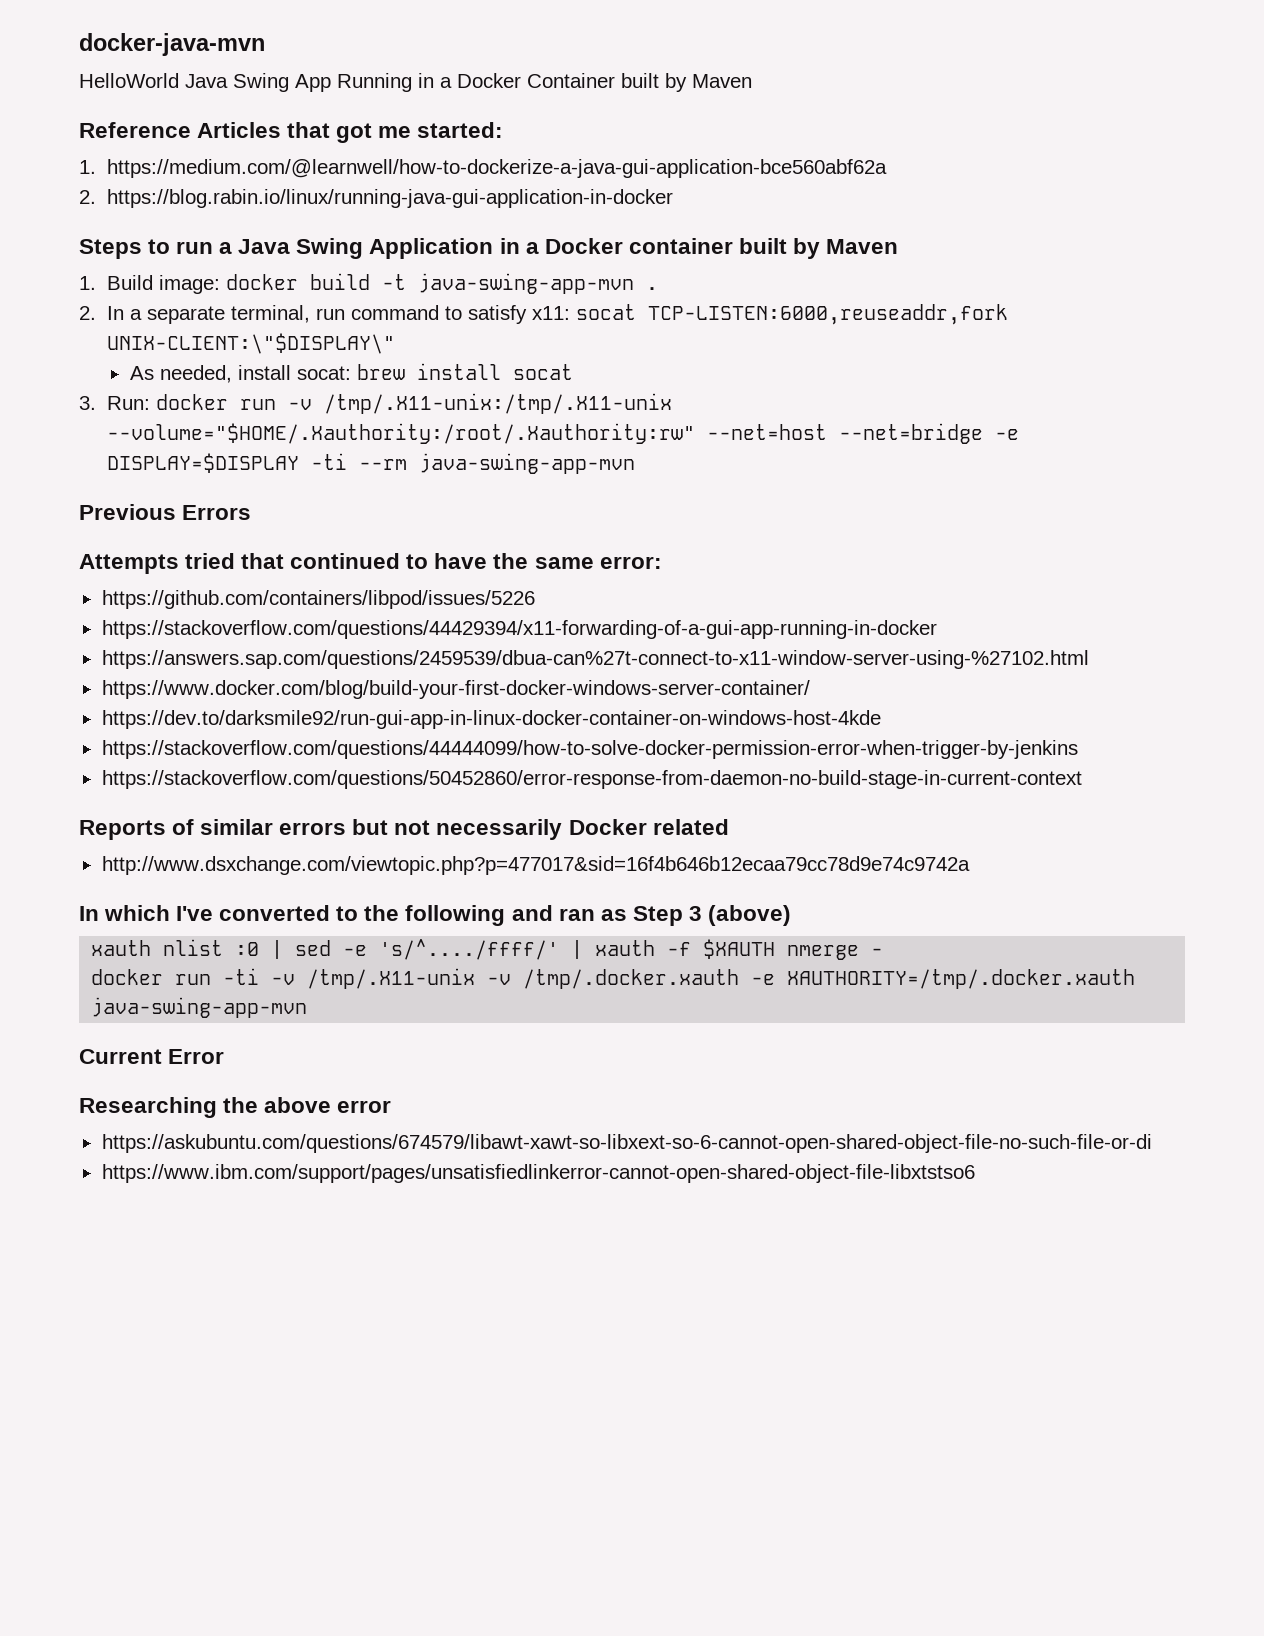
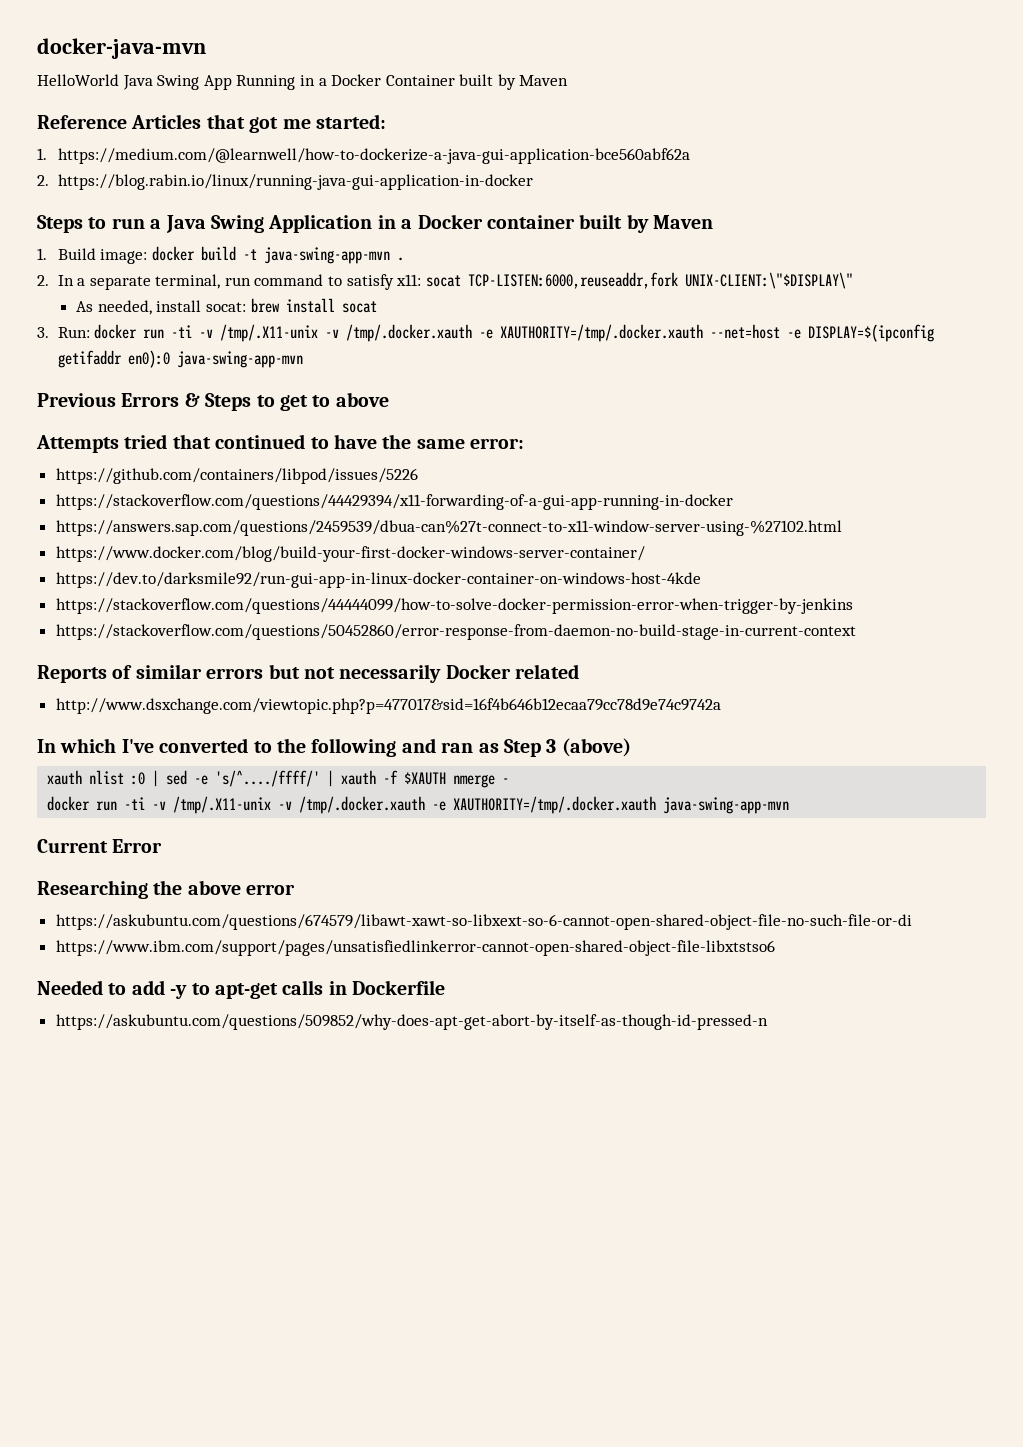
- 3. Run: docker run -v /tmp/.X11-unix:/tmp/.X11-unix --volume="$HOME/.Xauthority:/root/.Xauthority:rw" --net=host --net=bridge -e DISPLAY=$DISPLAY -ti --rm java-swing-app-mvn
- Previous Errors
+ 3. Run: docker run -ti -v /tmp/.X11-unix -v /tmp/.docker.xauth -e XAUTHORITY=/tmp/.docker.xauth --net=host -e DISPLAY=$(ipconfig getifaddr en0):0 java-swing-app-mvn
+ Previous Errors & Steps to get to above
+ Needed to add -y to apt-get calls in Dockerfile
+ https://askubuntu.com/questions/509852/why-does-apt-get-abort-by-itself-as-though-id-pressed-n

